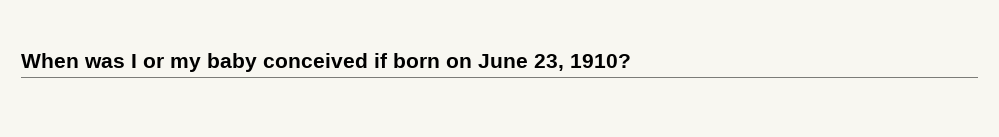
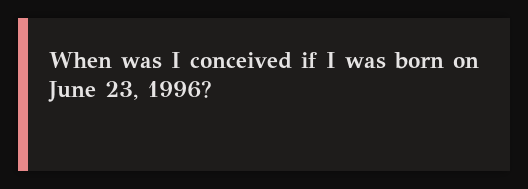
- When was I or my baby conceived if born on June 23, 1910?
+ When was I conceived if I was born on June 23, 1996?

